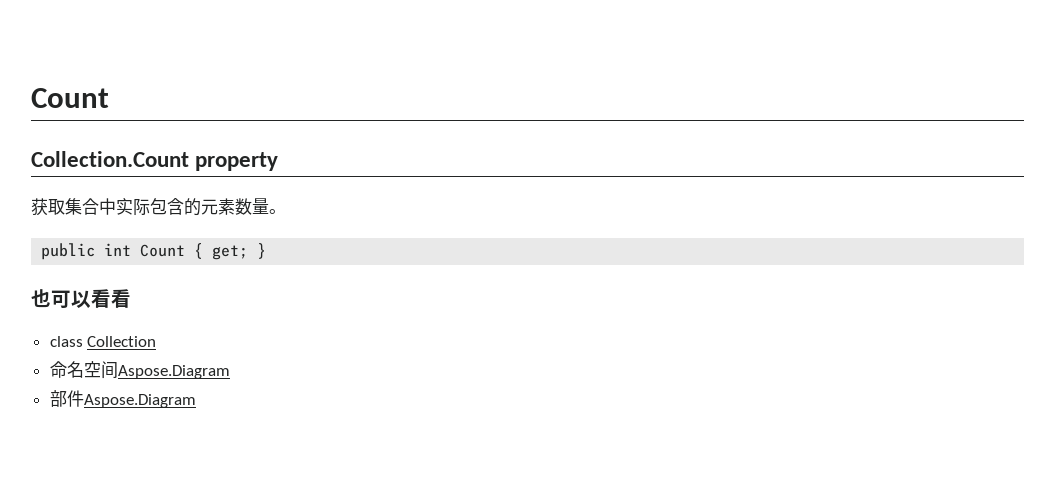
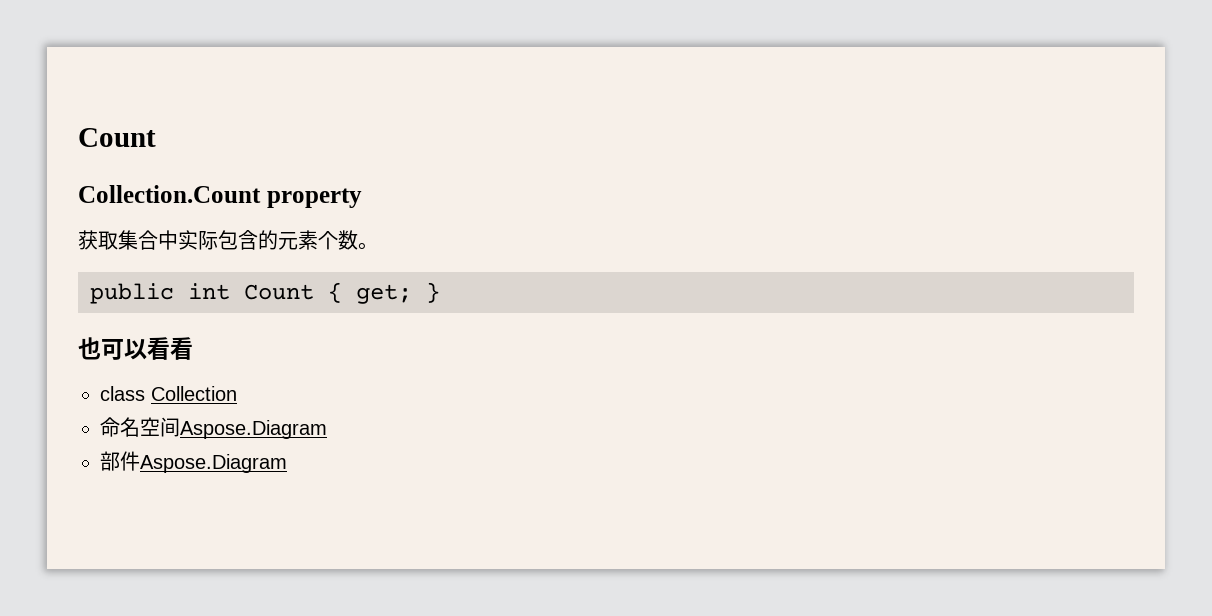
- 获取集合中实际包含的元素数量。
+ 获取集合中实际包含的元素个数。

